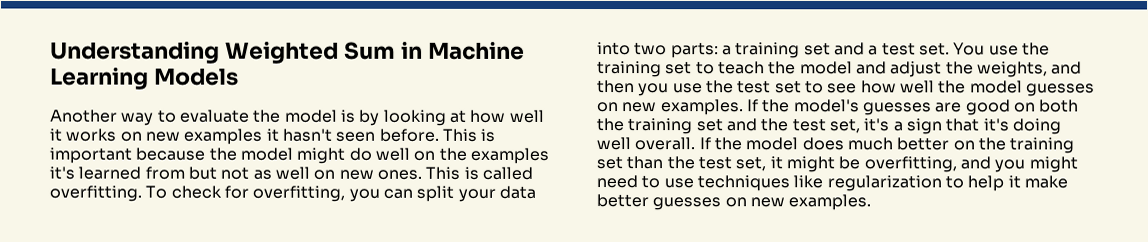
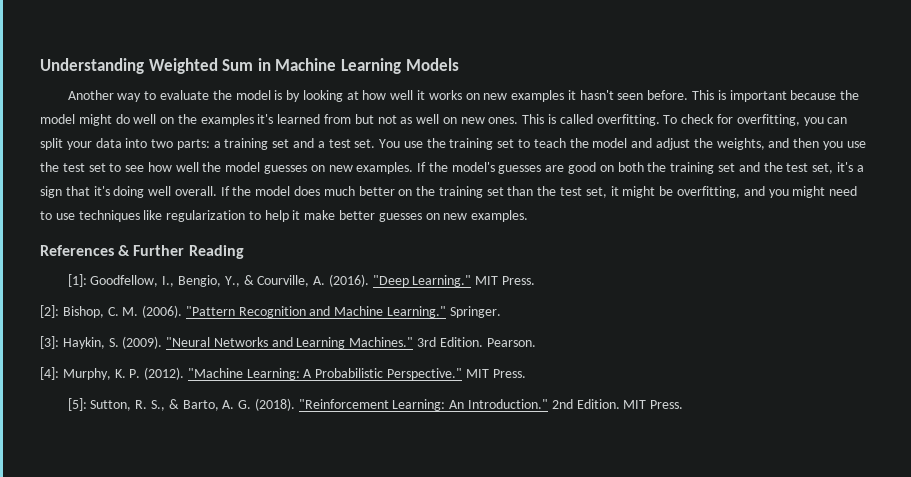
+ References & Further Reading
+ [1]: Goodfellow, I., Bengio, Y., & Courville, A. (2016). "Deep Learning." MIT Press.
+ [2]: Bishop, C. M. (2006). "Pattern Recognition and Machine Learning." Springer.
+ [3]: Haykin, S. (2009). "Neural Networks and Learning Machines." 3rd Edition. Pearson.
+ [4]: Murphy, K. P. (2012). "Machine Learning: A Probabilistic Perspective." MIT Press.
+ [5]: Sutton, R. S., & Barto, A. G. (2018). "Reinforcement Learning: An Introduction." 2nd Edition. MIT Press.

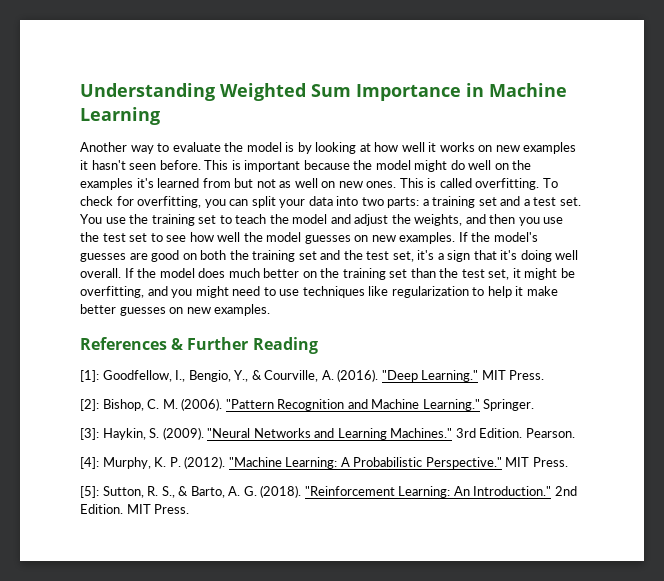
- Understanding Weighted Sum in Machine Learning Models
+ Understanding Weighted Sum Importance in Machine Learning

